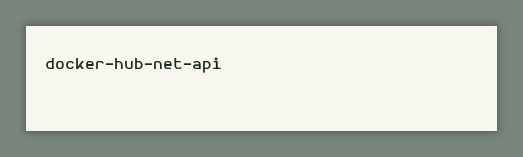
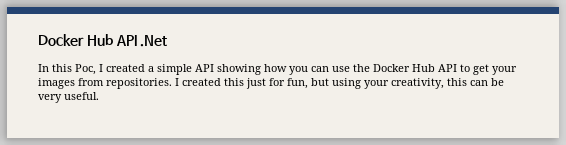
- docker-hub-net-api
+ Docker Hub API .Net
+ In this Poc, I created a simple API showing how you can use the Docker Hub API to get your images from repositories. I created this just for fun, but using your creativity, this can be very useful.

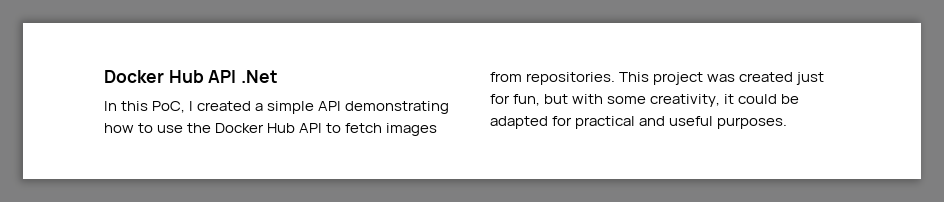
- In this Poc, I created a simple API showing how you can use the Docker Hub API to get your images from repositories.
+ In this PoC, I created a simple API demonstrating how to use the Docker Hub API to fetch images from repositories.
- I created this just for fun, but using your creativity, this can be very useful.
+ This project was created just for fun, but with some creativity, it could be adapted for practical and useful purposes.

